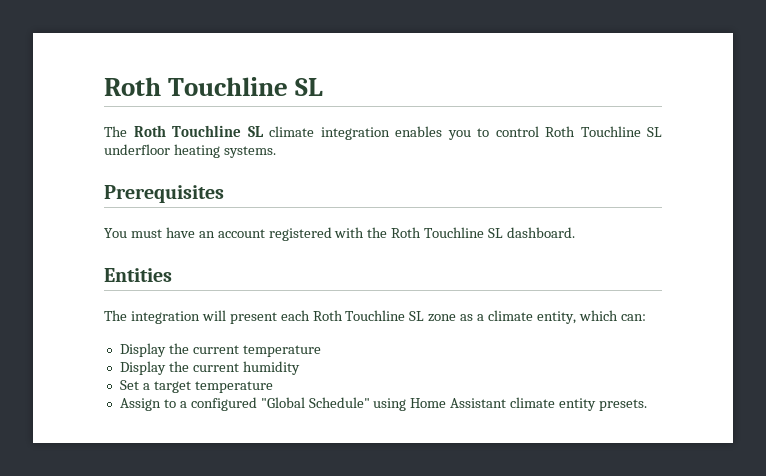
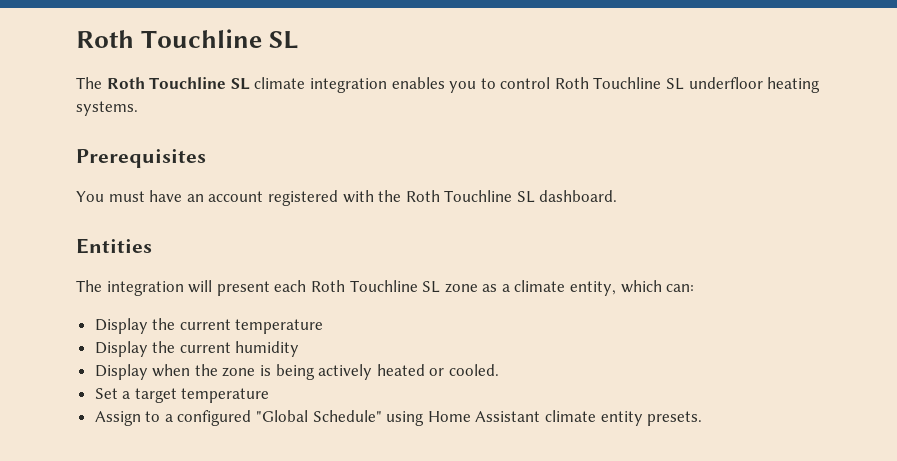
+ Display when the zone is being actively heated or cooled.

